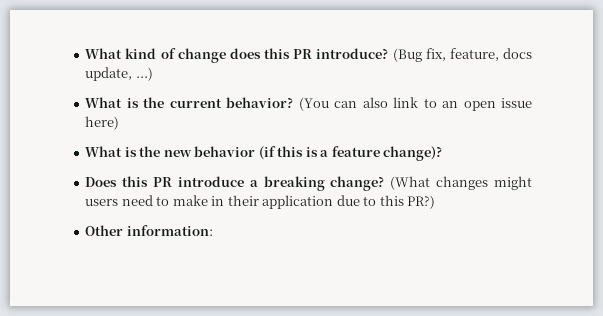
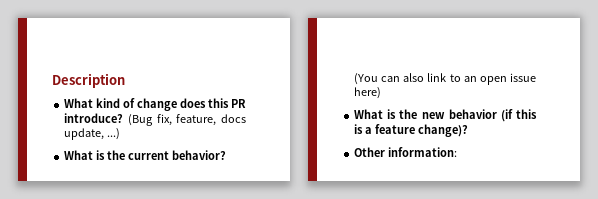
+ Description
- Does this PR introduce a breaking change? (What changes might users need to make in their application due to this PR?)

